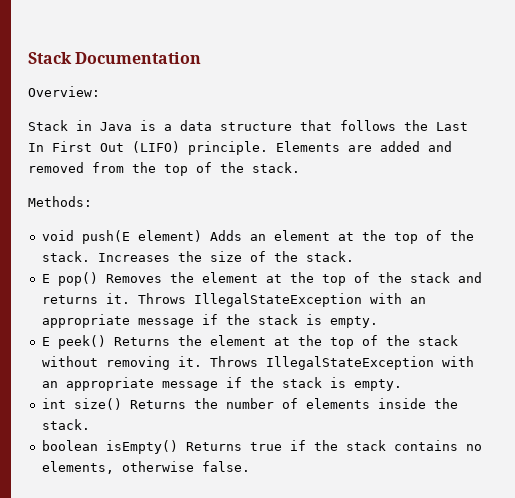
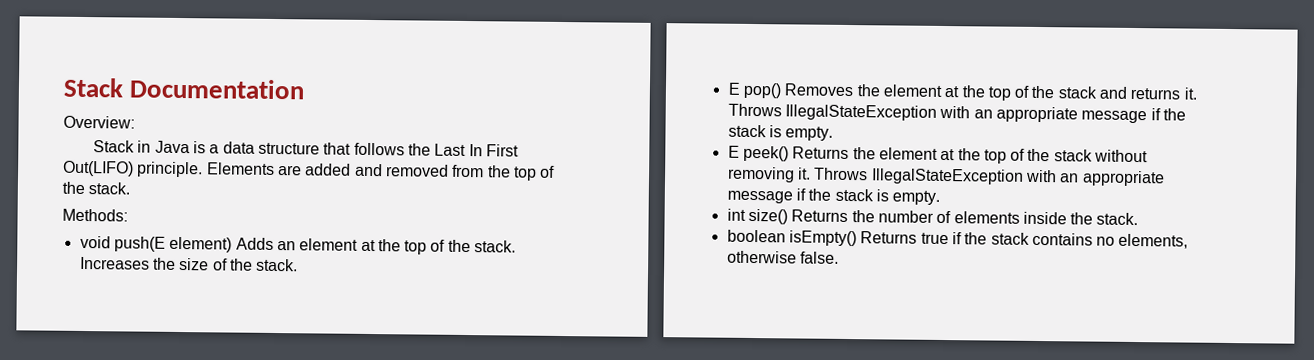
- Stack in Java is a data structure that follows the Last In First Out (LIFO) principle.
+ Stack in Java is a data structure that follows the Last In First Out(LIFO) principle.

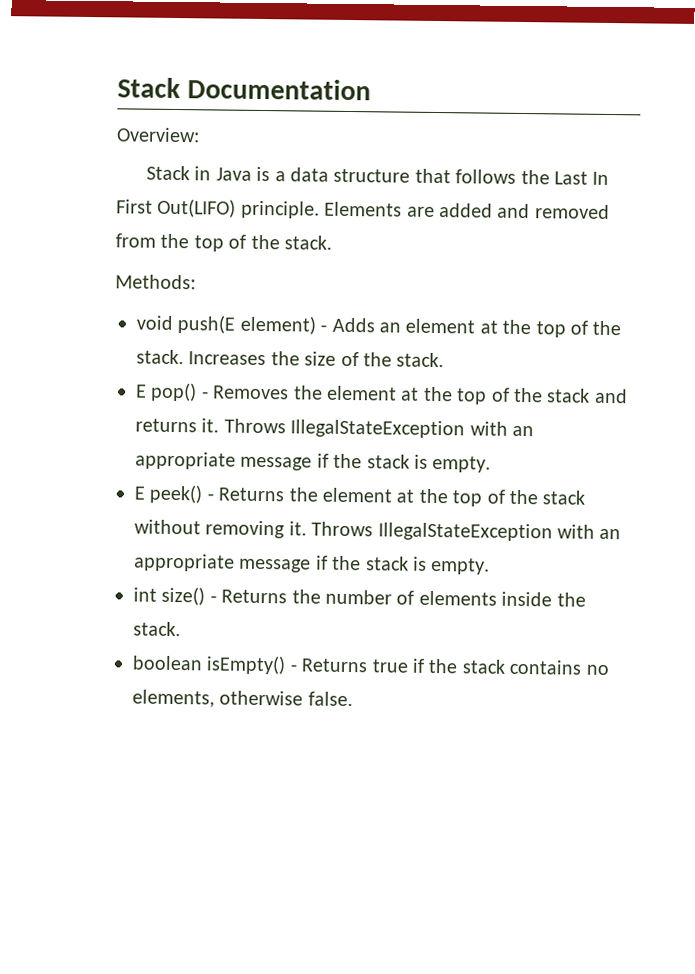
- void push(E element) Adds an element at the top of the stack.
+ void push(E element) - Adds an element at the top of the stack.
- E pop() Removes the element at the top of the stack and returns it.
+ E pop() - Removes the element at the top of the stack and returns it.
- E peek() Returns the element at the top of the stack without removing it.
+ E peek() - Returns the element at the top of the stack without removing it.
- int size() Returns the number of elements inside the stack.
+ int size() - Returns the number of elements inside the stack.
- boolean isEmpty() Returns true if the stack contains no elements, otherwise false.
+ boolean isEmpty() - Returns true if the stack contains no elements, otherwise false.

